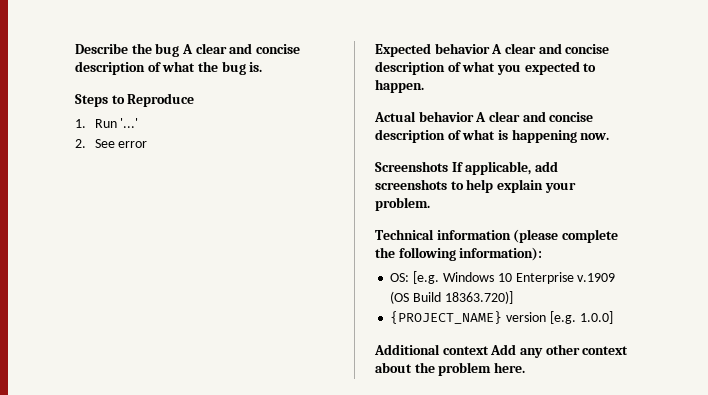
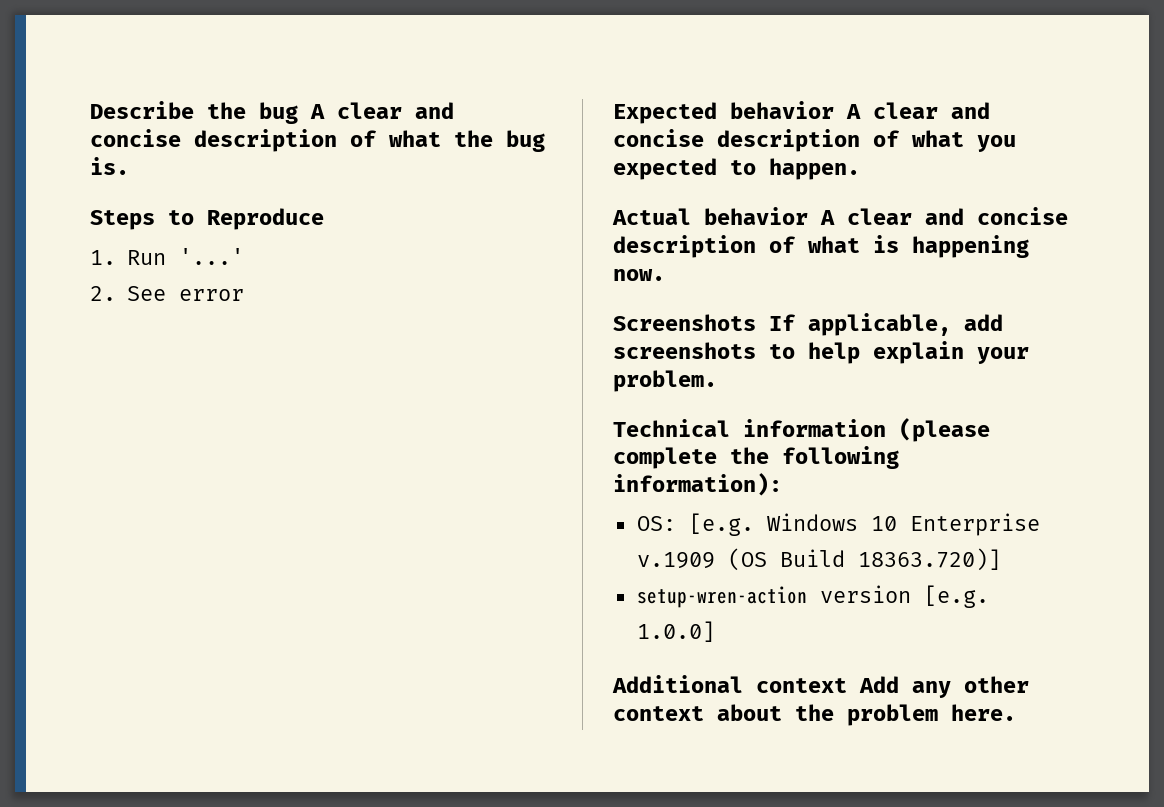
- {PROJECT_NAME} version [e.g. 1.0.0]
+ setup-wren-action version [e.g. 1.0.0]

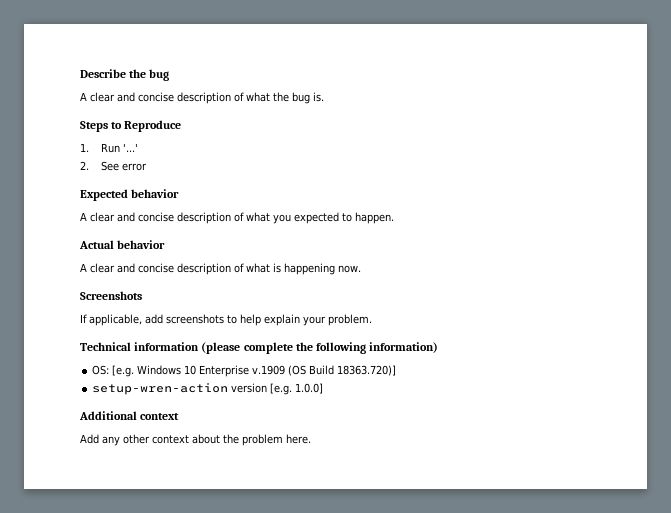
- Describe the bug A clear and concise description of what the bug is.
+ Describe the bug
+ A clear and concise description of what the bug is.
- Expected behavior A clear and concise description of what you expected to happen.
+ Expected behavior
+ A clear and concise description of what you expected to happen.
- Actual behavior A clear and concise description of what is happening now.
+ Actual behavior
+ A clear and concise description of what is happening now.
- Screenshots If applicable, add screenshots to help explain your problem.
+ Screenshots
+ If applicable, add screenshots to help explain your problem.
- Technical information (please complete the following information):
+ Technical information (please complete the following information)
- Additional context Add any other context about the problem here.
+ Additional context
+ Add any other context about the problem here.

